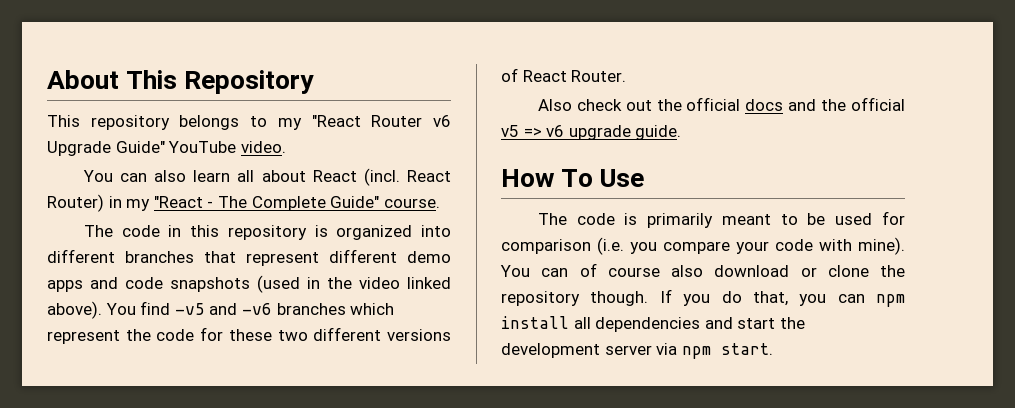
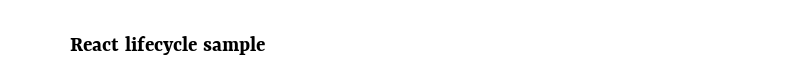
- About This Repository
- This repository belongs to my "React Router v6 Upgrade Guide" YouTube video.
- You can also learn all about React (incl. React Router) in my "React - The Complete Guide" course.
- The code in this repository is organized into different branches that represent different demo apps and code snapshots (used in the video linked above). You find -v5 and -v6 branches which represent the code for these two different versions of React Router.
- Also check out the official docs and the official v5 => v6 upgrade guide.
- How To Use
- The code is primarily meant to be used for comparison (i.e. you compare your code with mine). You can of course also download or clone the repository though. If you do that, you can npm install all dependencies and start the development server via npm start.
+ React lifecycle sample

